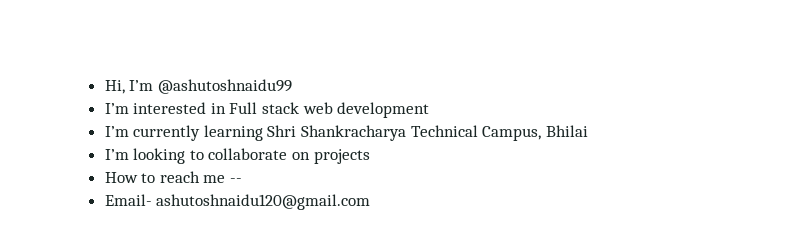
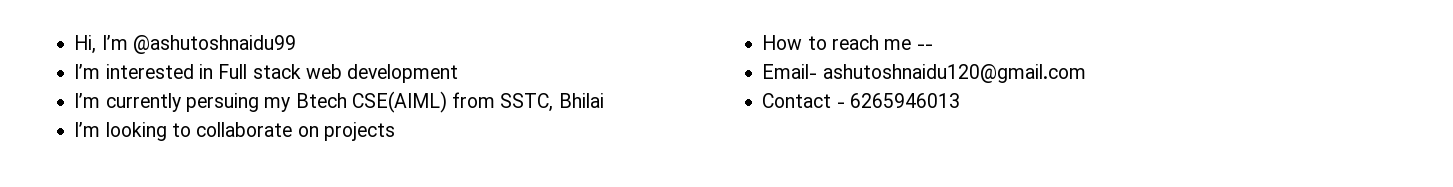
- I’m currently learning Shri Shankracharya Technical Campus, Bhilai
+ I’m currently persuing my Btech CSE(AIML) from SSTC, Bhilai
+ Contact - 6265946013

